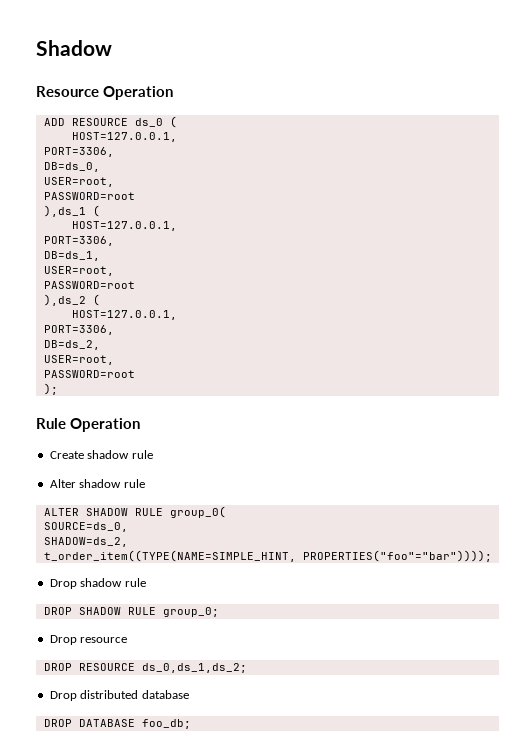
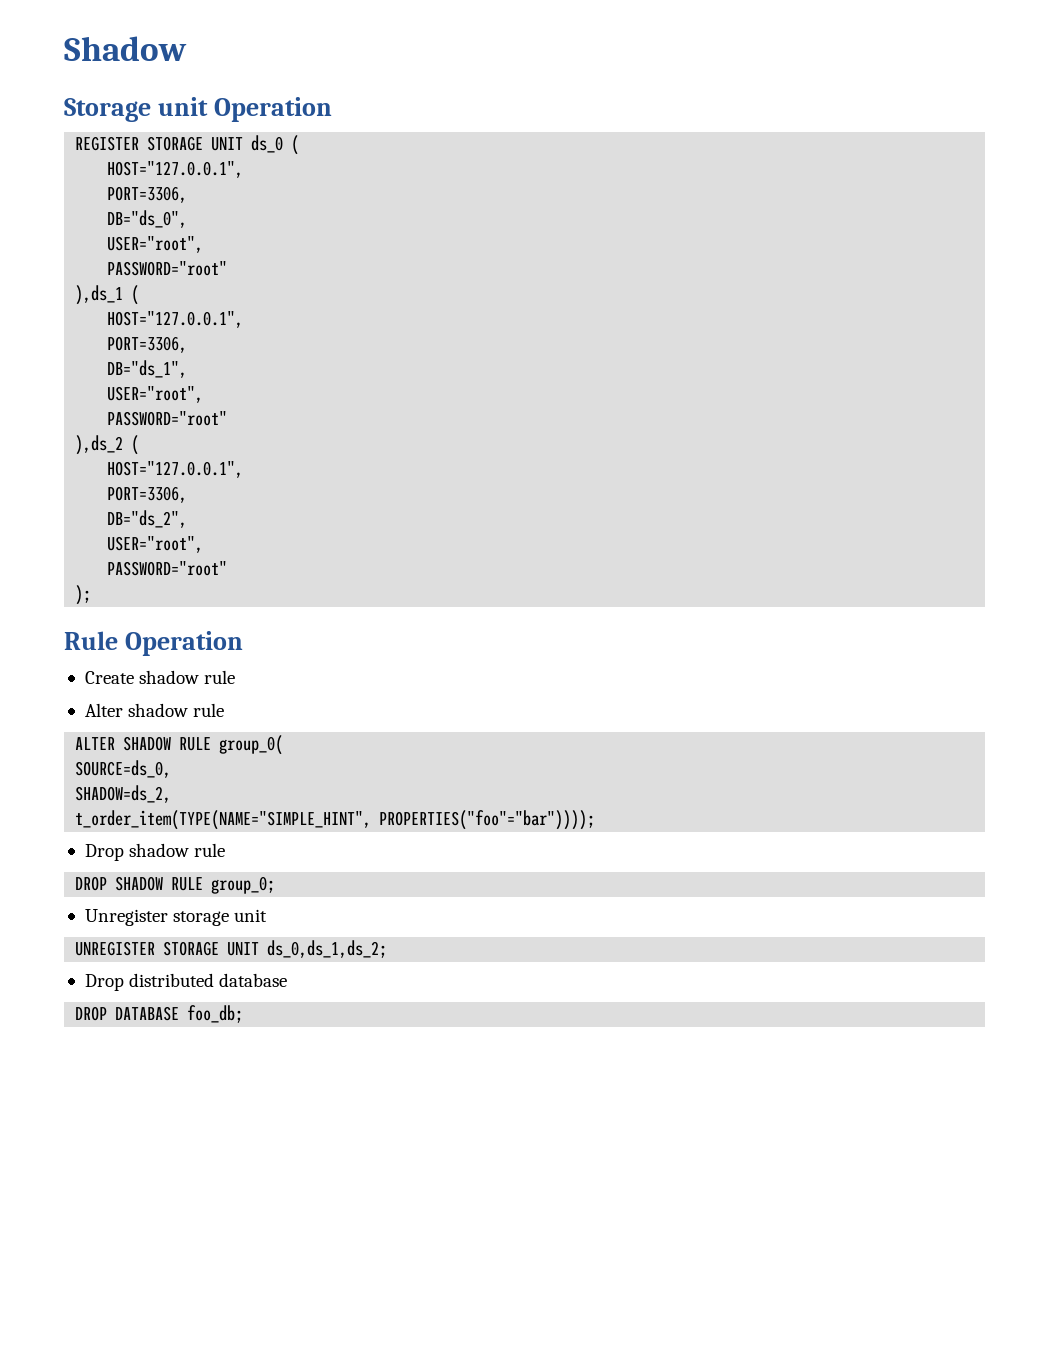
- Resource Operation
- ADD RESOURCE ds_0 (
- HOST=127.0.0.1,
+ Storage unit Operation
+ REGISTER STORAGE UNIT ds_0 (
+ HOST="127.0.0.1",
  PORT=3306,
- DB=ds_0,
- USER=root,
- PASSWORD=root
+ DB="ds_0",
+ USER="root",
+ PASSWORD="root"
  ),ds_1 (
- HOST=127.0.0.1,
+ HOST="127.0.0.1",
  PORT=3306,
- DB=ds_1,
- USER=root,
- PASSWORD=root
+ DB="ds_1",
+ USER="root",
+ PASSWORD="root"
  ),ds_2 (
- HOST=127.0.0.1,
+ HOST="127.0.0.1",
  PORT=3306,
- DB=ds_2,
- USER=root,
- PASSWORD=root
+ DB="ds_2",
+ USER="root",
+ PASSWORD="root"
- t_order_item((TYPE(NAME=SIMPLE_HINT, PROPERTIES("foo"="bar"))));
+ t_order_item(TYPE(NAME="SIMPLE_HINT", PROPERTIES("foo"="bar"))));
- Drop resource
- DROP RESOURCE ds_0,ds_1,ds_2;
+ Unregister storage unit
+ UNREGISTER STORAGE UNIT ds_0,ds_1,ds_2;

